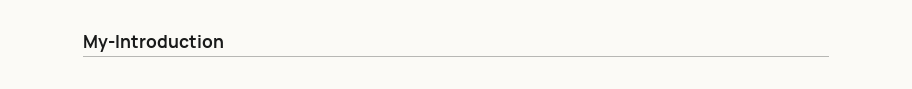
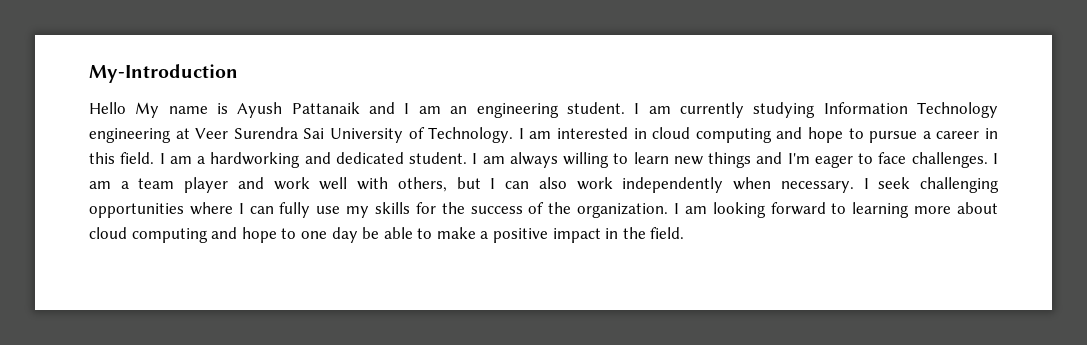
+ Hello My name is Ayush Pattanaik and I am an engineering student. I am currently studying Information Technology engineering at Veer Surendra Sai University of Technology. I am interested in cloud computing and hope to pursue a career in this field. I am a hardworking and dedicated student. I am always willing to learn new things and I'm eager to face challenges. I am a team player and work well with others, but I can also work independently when necessary. I seek challenging opportunities where I can fully use my skills for the success of the organization. I am looking forward to learning more about cloud computing and hope to one day be able to make a positive impact in the field.

